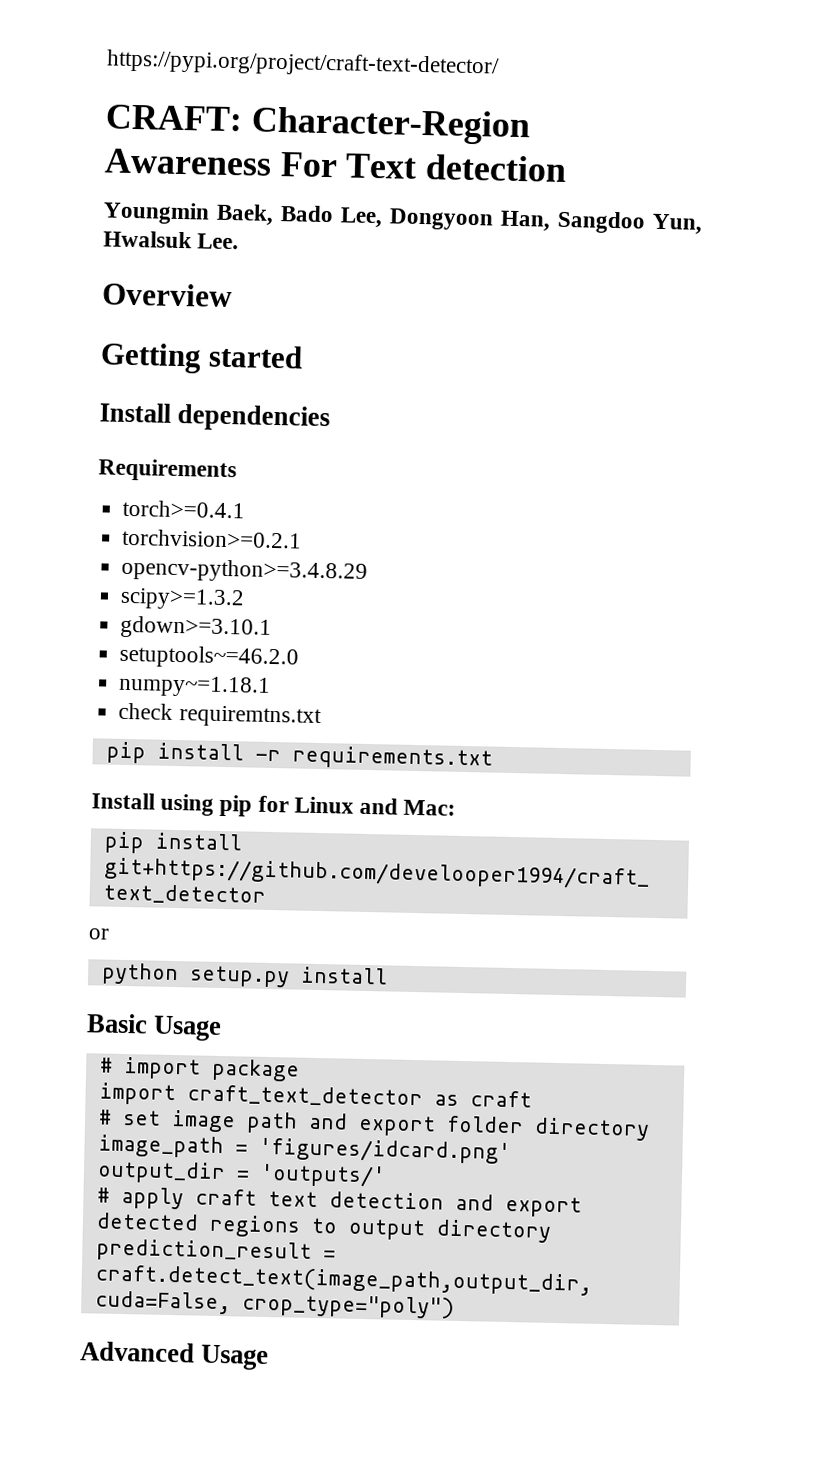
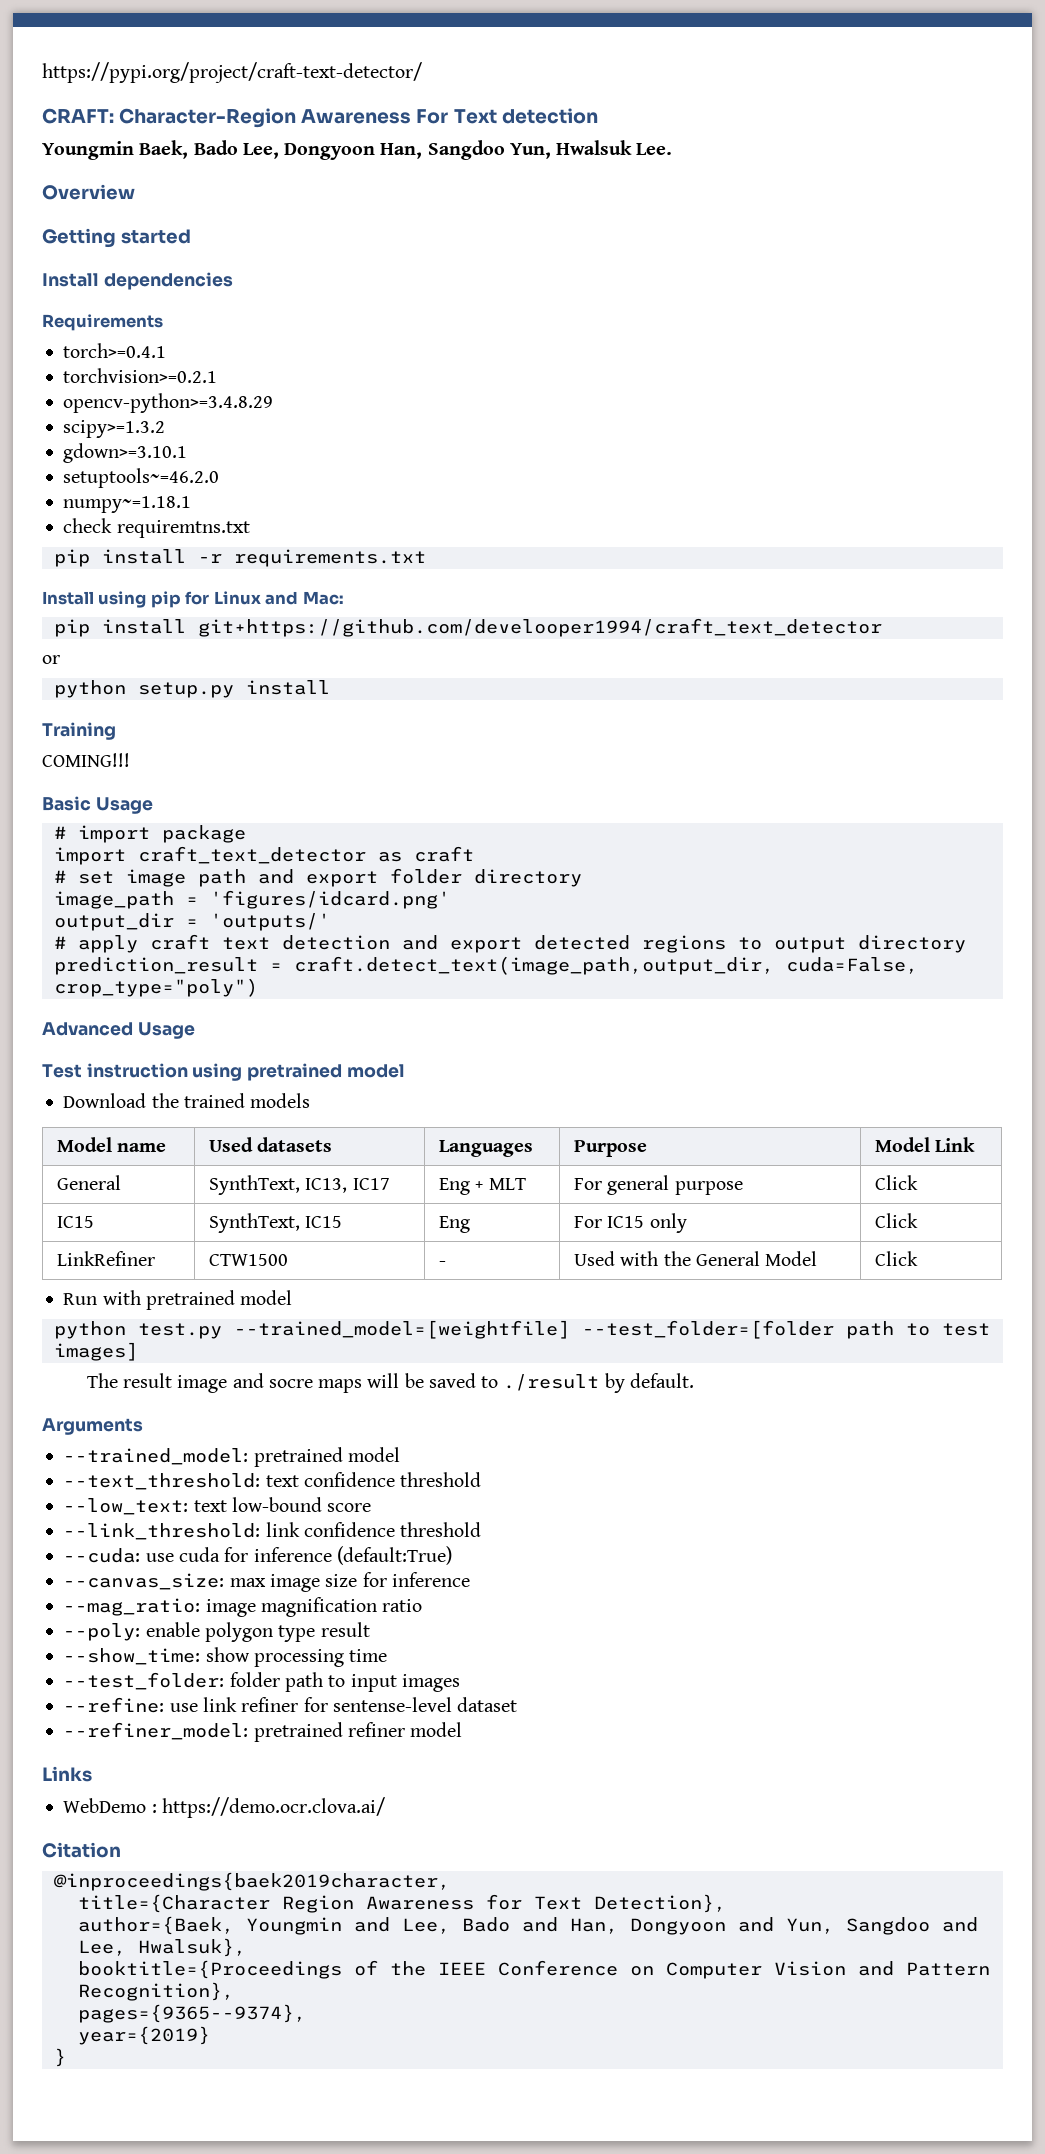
+ Training
+ COMING!!!
+ Test instruction using pretrained model
+ Download the trained models
+ Model name | Used datasets | Languages | Purpose | Model Link
+ General | SynthText, IC13, IC17 | Eng + MLT | For general purpose | Click
+ IC15 | SynthText, IC15 | Eng | For IC15 only | Click
+ LinkRefiner | CTW1500 | - | Used with the General Model | Click
+ Run with pretrained model
+ python test.py --trained_model=[weightfile] --test_folder=[folder path to test images]
+ The result image and socre maps will be saved to ./result by default.
+ Arguments
+ --trained_model: pretrained model
+ --text_threshold: text confidence threshold
+ --low_text: text low-bound score
+ --link_threshold: link confidence threshold
+ --cuda: use cuda for inference (default:True)
+ --canvas_size: max image size for inference
+ --mag_ratio: image magnification ratio
+ --poly: enable polygon type result
+ --show_time: show processing time
+ --test_folder: folder path to input images
+ --refine: use link refiner for sentense-level dataset
+ --refiner_model: pretrained refiner model
+ Links
+ WebDemo : https://demo.ocr.clova.ai/
+ Citation
+ @inproceedings{baek2019character,
+ title={Character Region Awareness for Text Detection},
+ author={Baek, Youngmin and Lee, Bado and Han, Dongyoon and Yun, Sangdoo and Lee, Hwalsuk},
+ booktitle={Proceedings of the IEEE Conference on Computer Vision and Pattern Recognition},
+ pages={9365--9374},
+ year={2019}
+ }

